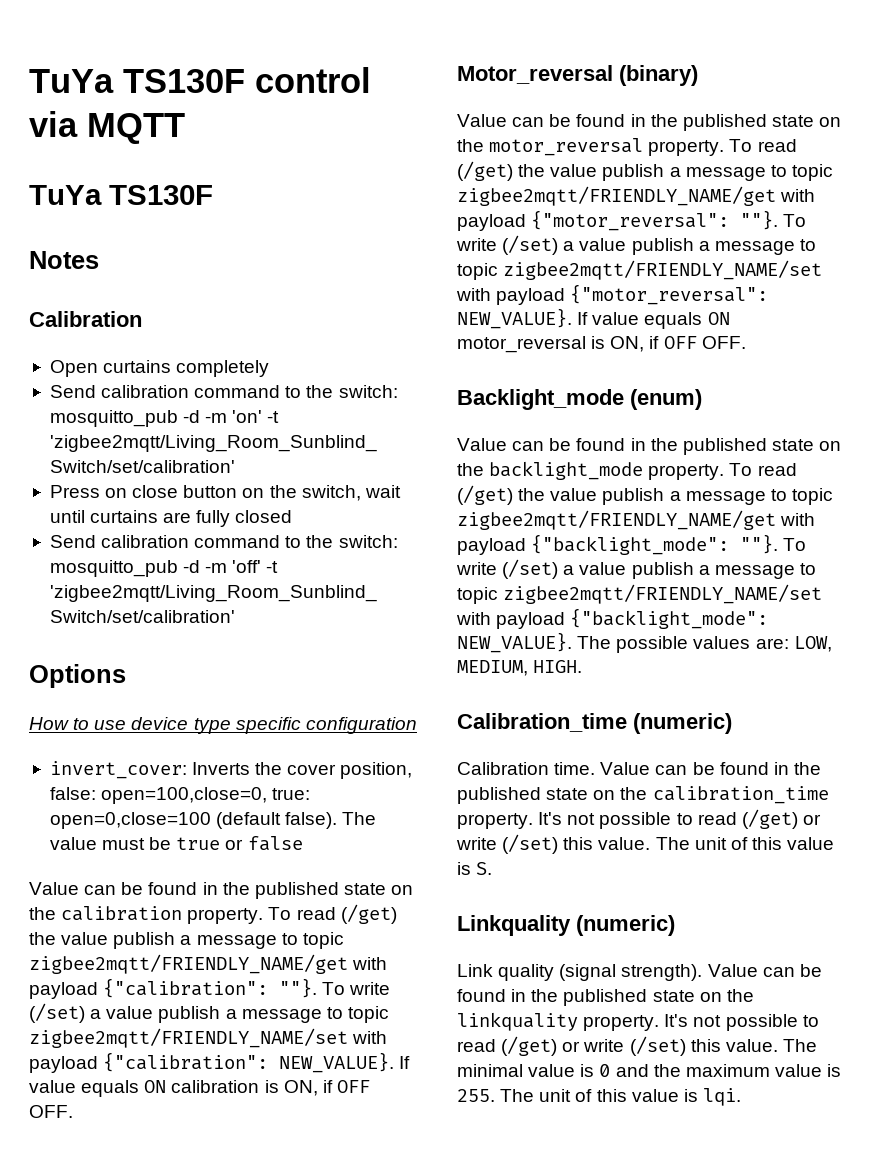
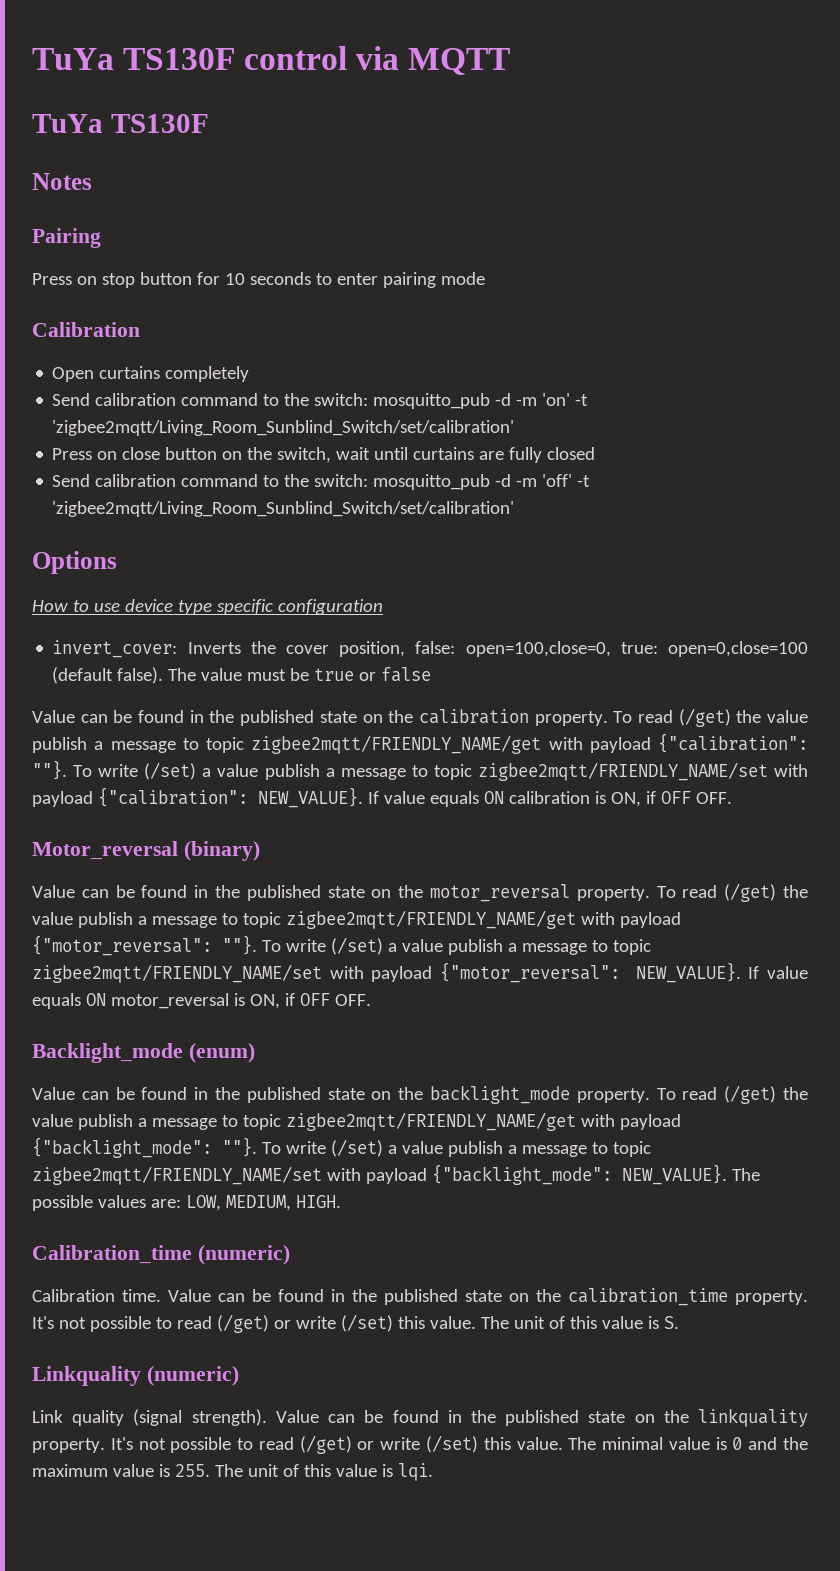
+ Pairing
+ Press on stop button for 10 seconds to enter pairing mode

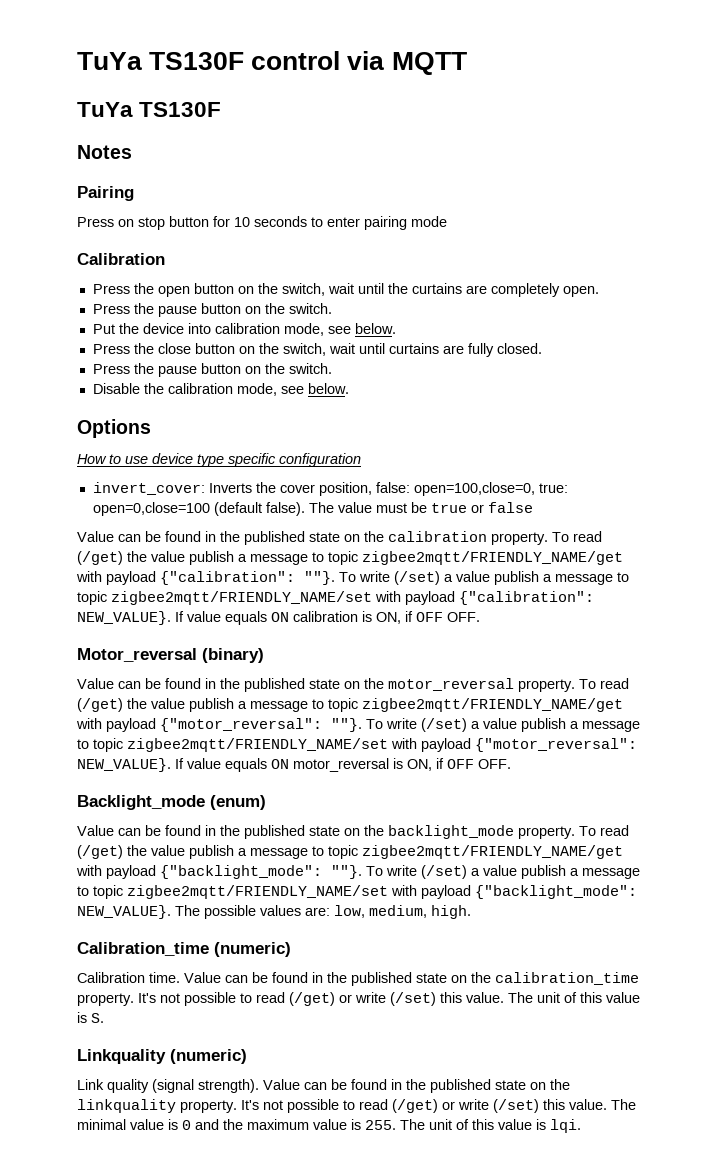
- Open curtains completely
- Send calibration command to the switch: mosquitto_pub -d -m 'on' -t 'zigbee2mqtt/Living_Room_Sunblind_Switch/set/calibration'
- Press on close button on the switch, wait until curtains are fully closed
- Send calibration command to the switch: mosquitto_pub -d -m 'off' -t 'zigbee2mqtt/Living_Room_Sunblind_Switch/set/calibration'
+ Press the open button on the switch, wait until the curtains are completely open.
+ Press the pause button on the switch.
+ Put the device into calibration mode, see below.
+ Press the close button on the switch, wait until curtains are fully closed.
+ Press the pause button on the switch.
+ Disable the calibration mode, see below.
- The possible values are: LOW, MEDIUM, HIGH.
+ The possible values are: low, medium, high.

